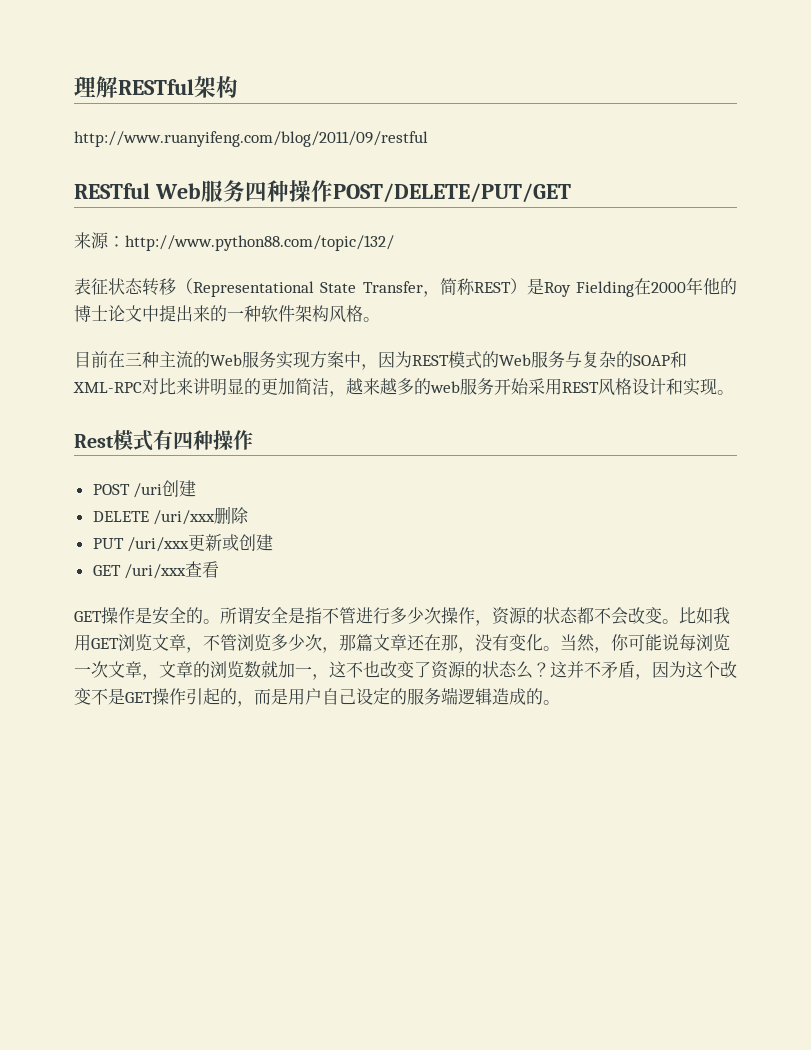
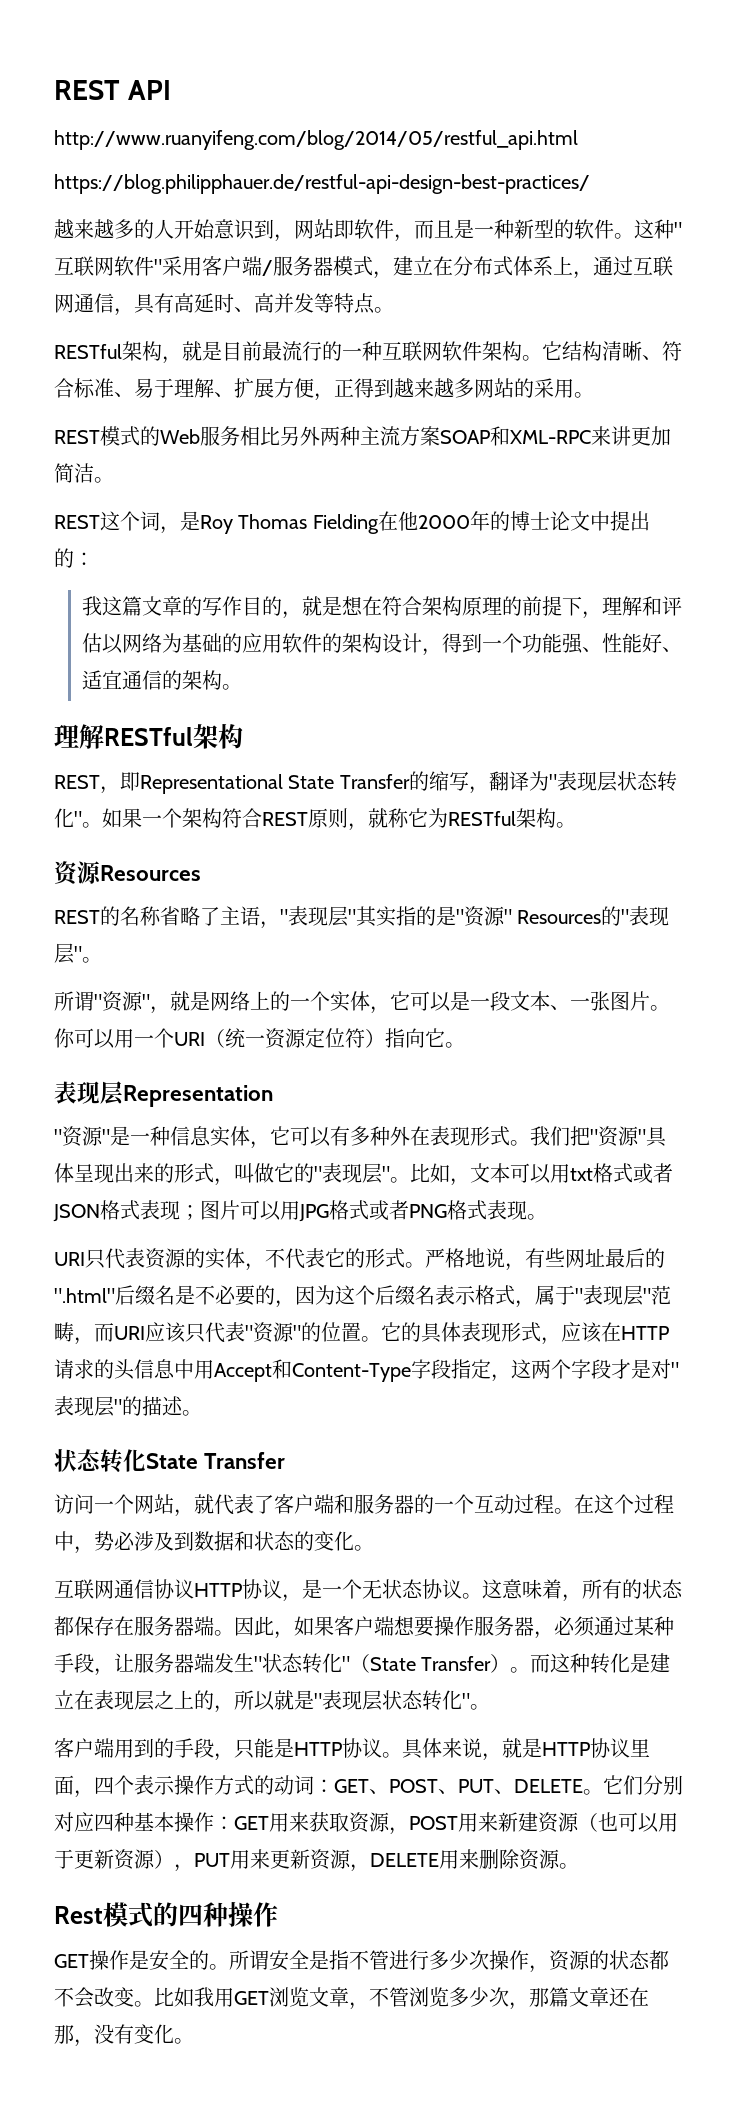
+ REST API
+ http://www.ruanyifeng.com/blog/2014/05/restful_api.html
+ https://blog.philipphauer.de/restful-api-design-best-practices/
+ 越来越多的人开始意识到，网站即软件，而且是一种新型的软件。这种"互联网软件"采用客户端/服务器模式，建立在分布式体系上，通过互联网通信，具有高延时、高并发等特点。
+ RESTful架构，就是目前最流行的一种互联网软件架构。它结构清晰、符合标准、易于理解、扩展方便，正得到越来越多网站的采用。
+ REST模式的Web服务相比另外两种主流方案SOAP和XML-RPC来讲更加简洁。
+ REST这个词，是Roy Thomas Fielding在他2000年的博士论文中提出的：
+ 我这篇文章的写作目的，就是想在符合架构原理的前提下，理解和评估以网络为基础的应用软件的架构设计，得到一个功能强、性能好、适宜通信的架构。
  理解RESTful架构
- http://www.ruanyifeng.com/blog/2011/09/restful
- RESTful Web服务四种操作POST/DELETE/PUT/GET
- 来源：http://www.python88.com/topic/132/
- 表征状态转移（Representational State Transfer，简称REST）是Roy Fielding在2000年他的博士论文中提出来的一种软件架构风格。
- 目前在三种主流的Web服务实现方案中，因为REST模式的Web服务与复杂的SOAP和XML-RPC对比来讲明显的更加简洁，越来越多的web服务开始采用REST风格设计和实现。
+ REST，即Representational State Transfer的缩写，翻译为"表现层状态转化"。如果一个架构符合REST原则，就称它为RESTful架构。
+ 资源Resources
+ REST的名称省略了主语，"表现层"其实指的是"资源" Resources的"表现层"。
+ 所谓"资源"，就是网络上的一个实体，它可以是一段文本、一张图片。你可以用一个URI（统一资源定位符）指向它。
+ 表现层Representation
+ "资源"是一种信息实体，它可以有多种外在表现形式。我们把"资源"具体呈现出来的形式，叫做它的"表现层"。比如，文本可以用txt格式或者JSON格式表现；图片可以用JPG格式或者PNG格式表现。
+ URI只代表资源的实体，不代表它的形式。严格地说，有些网址最后的".html"后缀名是不必要的，因为这个后缀名表示格式，属于"表现层"范畴，而URI应该只代表"资源"的位置。它的具体表现形式，应该在HTTP请求的头信息中用Accept和Content-Type字段指定，这两个字段才是对"表现层"的描述。
+ 状态转化State Transfer
+ 访问一个网站，就代表了客户端和服务器的一个互动过程。在这个过程中，势必涉及到数据和状态的变化。
+ 互联网通信协议HTTP协议，是一个无状态协议。这意味着，所有的状态都保存在服务器端。因此，如果客户端想要操作服务器，必须通过某种手段，让服务器端发生"状态转化"（State Transfer）。而这种转化是建立在表现层之上的，所以就是"表现层状态转化"。
+ 客户端用到的手段，只能是HTTP协议。具体来说，就是HTTP协议里面，四个表示操作方式的动词：GET、POST、PUT、DELETE。它们分别对应四种基本操作：GET用来获取资源，POST用来新建资源（也可以用于更新资源），PUT用来更新资源，DELETE用来删除资源。
- Rest模式有四种操作
- POST /uri创建
- DELETE /uri/xxx删除
- PUT /uri/xxx更新或创建
- GET /uri/xxx查看
+ Rest模式的四种操作
- 当然，你可能说每浏览一次文章，文章的浏览数就加一，这不也改变了资源的状态么？这并不矛盾，因为这个改变不是GET操作引起的，而是用户自己设定的服务端逻辑造成的。

